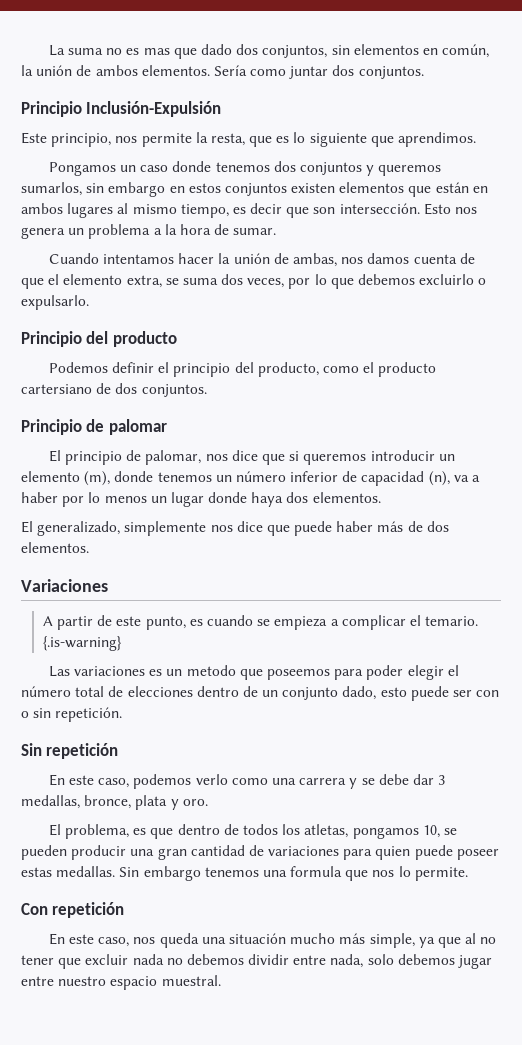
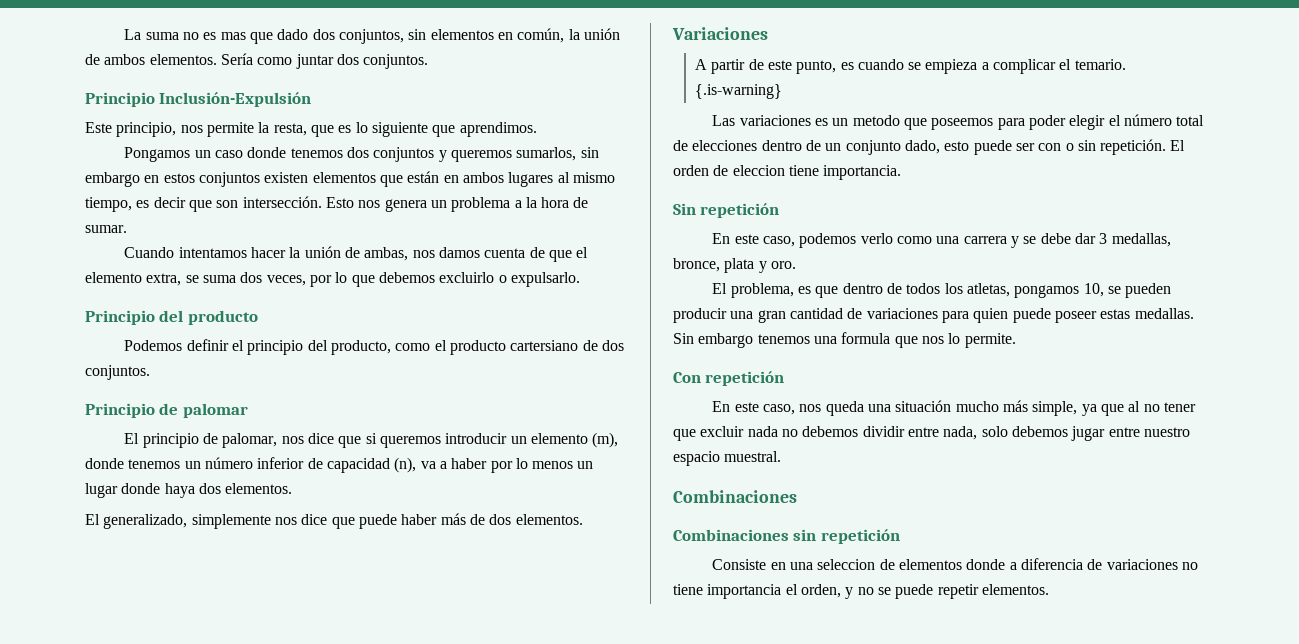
+ El orden de eleccion tiene importancia.
  En este caso, nos queda una situación mucho más simple, ya que al no tener que excluir nada no debemos dividir entre nada, solo debemos jugar entre nuestro espacio muestral.
+ Combinaciones
+ Combinaciones sin repetición
+ Consiste en una seleccion de elementos donde a diferencia de variaciones no tiene importancia el orden, y no se puede repetir elementos.

